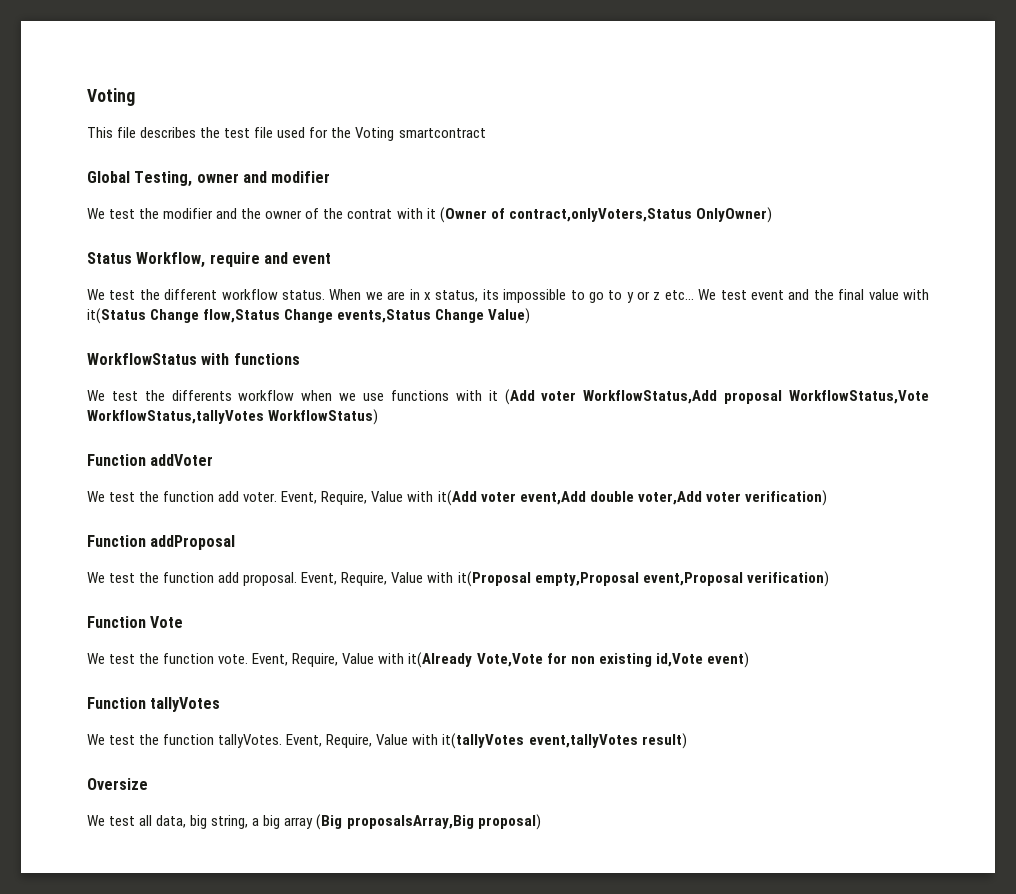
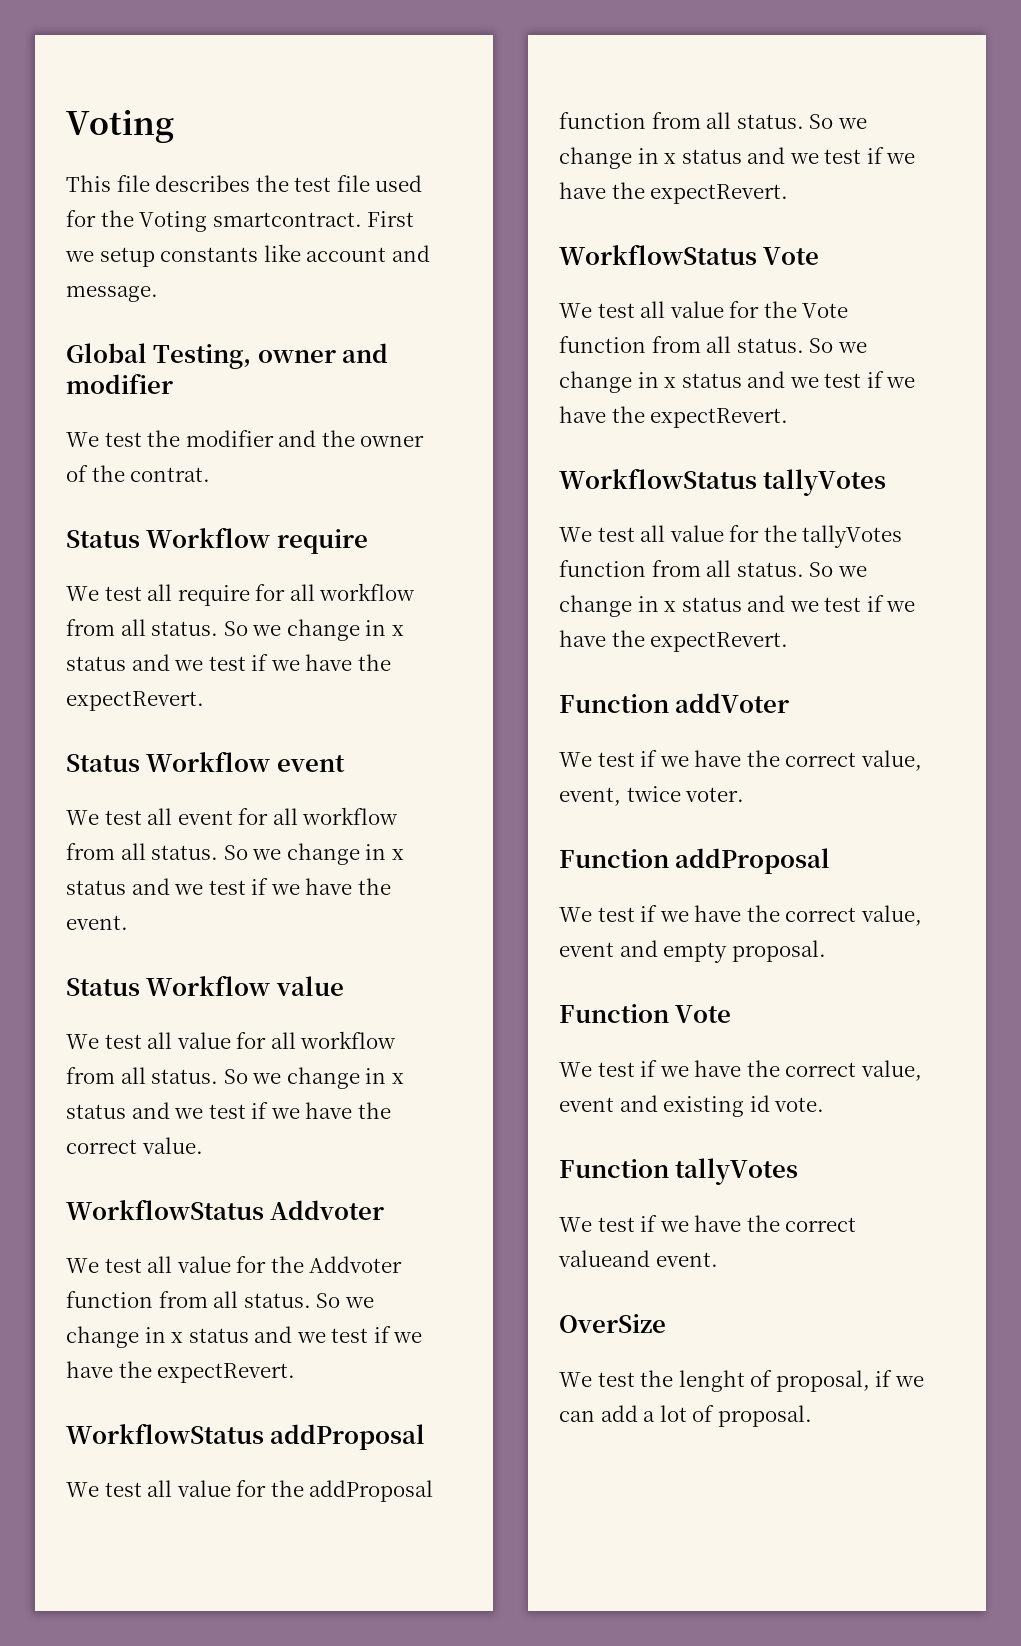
- This file describes the test file used for the Voting smartcontract
+ This file describes the test file used for the Voting smartcontract. First we setup constants like account and message.
- We test the modifier and the owner of the contrat with it (Owner of contract,onlyVoters,Status OnlyOwner)
- Status Workflow, require and event
- We test the different workflow status. When we are in x status, its impossible to go to y or z etc... We test event and the final value with it(Status Change flow,Status Change events,Status Change Value)
- WorkflowStatus with functions
- We test the differents workflow when we use functions with it (Add voter WorkflowStatus,Add proposal WorkflowStatus,Vote WorkflowStatus,tallyVotes WorkflowStatus)
+ We test the modifier and the owner of the contrat.
+ Status Workflow require
+ We test all require for all workflow from all status. So we change in x status and we test if we have the expectRevert.
+ Status Workflow event
+ We test all event for all workflow from all status. So we change in x status and we test if we have the event.
+ Status Workflow value
+ We test all value for all workflow from all status. So we change in x status and we test if we have the correct value.
+ WorkflowStatus Addvoter
+ We test all value for the Addvoter function from all status. So we change in x status and we test if we have the expectRevert.
+ WorkflowStatus addProposal
+ We test all value for the addProposal function from all status. So we change in x status and we test if we have the expectRevert.
+ WorkflowStatus Vote
+ We test all value for the Vote function from all status. So we change in x status and we test if we have the expectRevert.
+ WorkflowStatus tallyVotes
+ We test all value for the tallyVotes function from all status. So we change in x status and we test if we have the expectRevert.
  Function addVoter
- We test the function add voter. Event, Require, Value with it(Add voter event,Add double voter,Add voter verification)
+ We test if we have the correct value, event, twice voter.
  Function addProposal
- We test the function add proposal. Event, Require, Value with it(Proposal empty,Proposal event,Proposal verification)
+ We test if we have the correct value, event and empty proposal.
  Function Vote
- We test the function vote. Event, Require, Value with it(Already Vote,Vote for non existing id,Vote event)
+ We test if we have the correct value, event and existing id vote.
  Function tallyVotes
- We test the function tallyVotes. Event, Require, Value with it(tallyVotes event,tallyVotes result)
- Oversize
- We test all data, big string, a big array (Big proposalsArray,Big proposal)
+ We test if we have the correct valueand event.
+ OverSize
+ We test the lenght of proposal, if we can add a lot of proposal.

